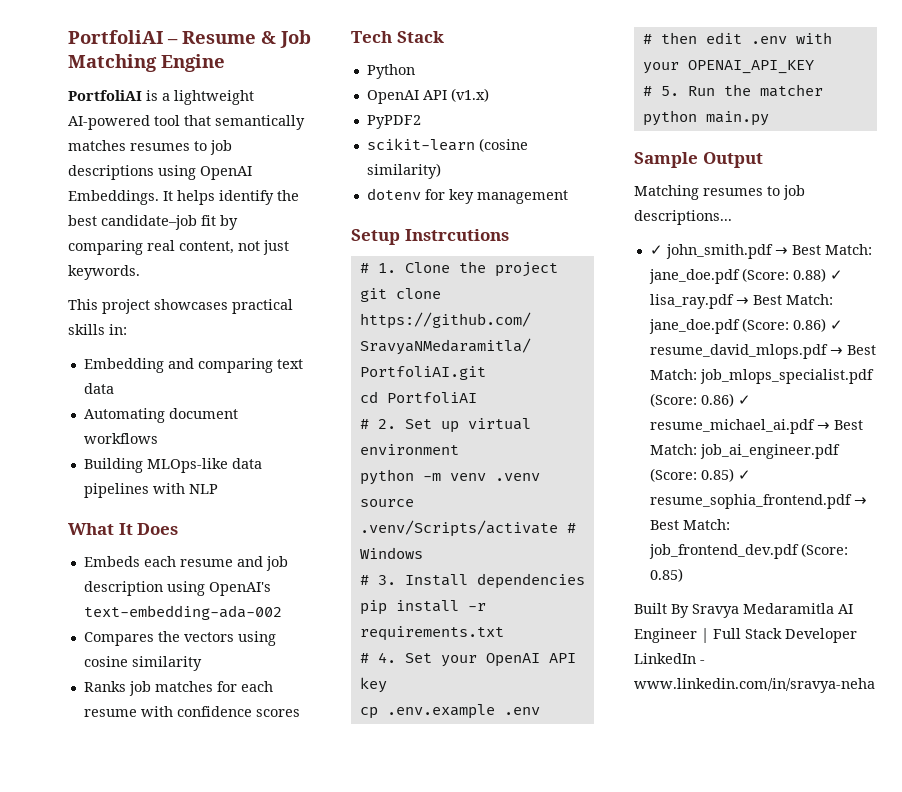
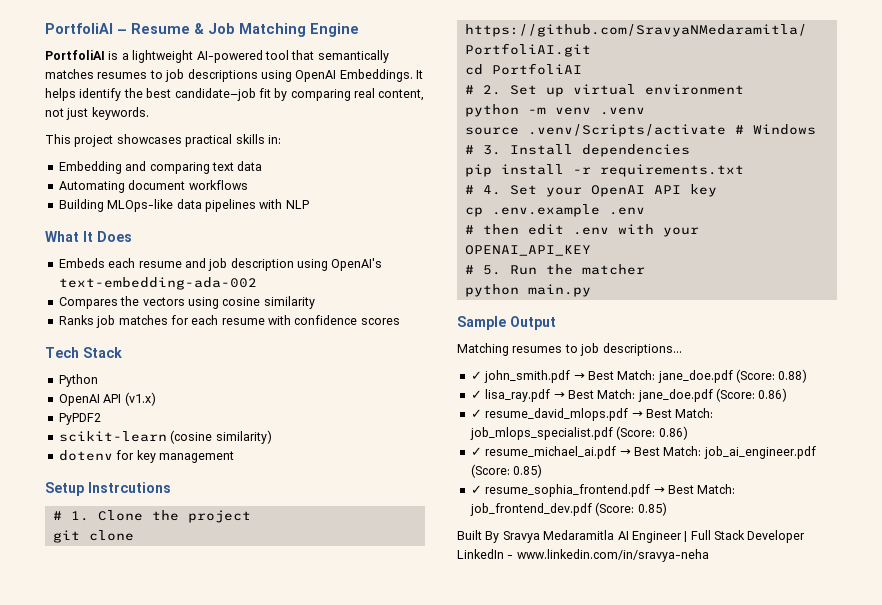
- ✓ john_smith.pdf → Best Match: jane_doe.pdf (Score: 0.88) ✓ lisa_ray.pdf → Best Match: jane_doe.pdf (Score: 0.86) ✓ resume_david_mlops.pdf → Best Match: job_mlops_specialist.pdf (Score: 0.86) ✓ resume_michael_ai.pdf → Best Match: job_ai_engineer.pdf (Score: 0.85) ✓ resume_sophia_frontend.pdf → Best Match: job_frontend_dev.pdf (Score: 0.85)
+ ✓ john_smith.pdf → Best Match: jane_doe.pdf (Score: 0.88)
+ ✓ lisa_ray.pdf → Best Match: jane_doe.pdf (Score: 0.86)
+ ✓ resume_david_mlops.pdf → Best Match: job_mlops_specialist.pdf (Score: 0.86)
+ ✓ resume_michael_ai.pdf → Best Match: job_ai_engineer.pdf (Score: 0.85)
+ ✓ resume_sophia_frontend.pdf → Best Match: job_frontend_dev.pdf (Score: 0.85)

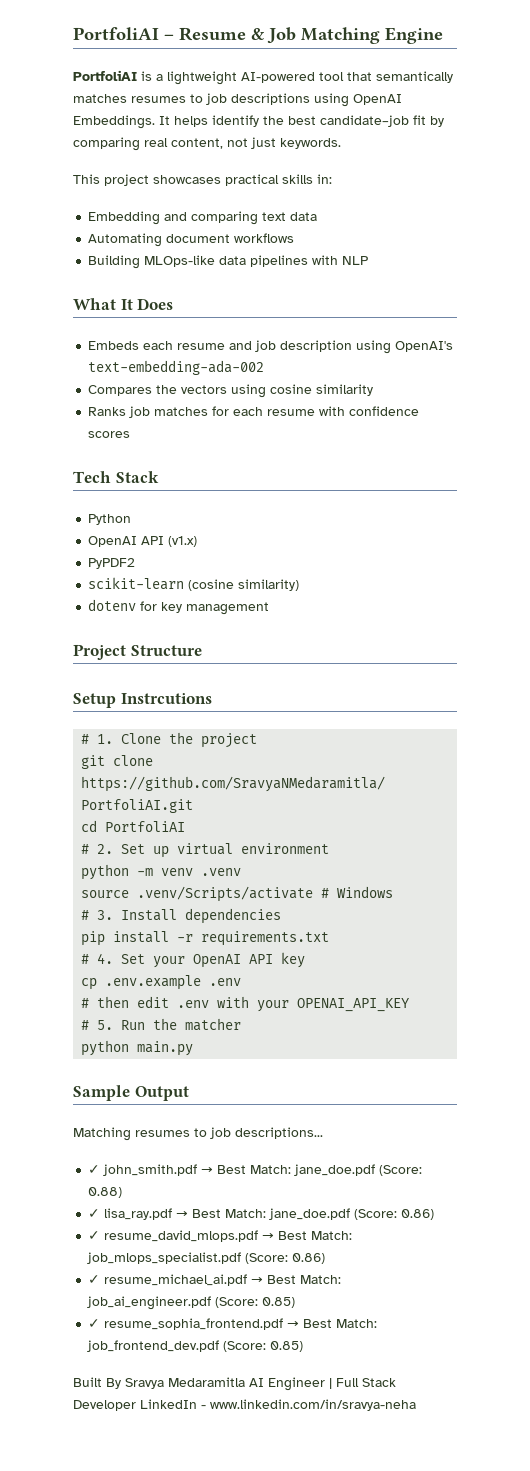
+ Project Structure

